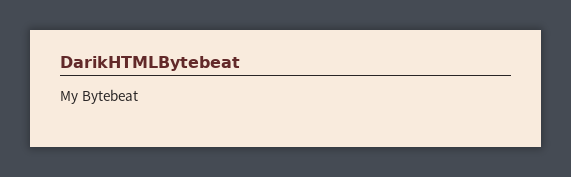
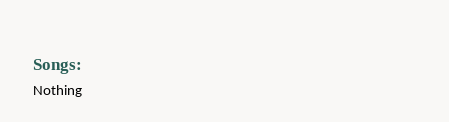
- DarikHTMLBytebeat
- My Bytebeat
+ Songs:
+ Nothing

